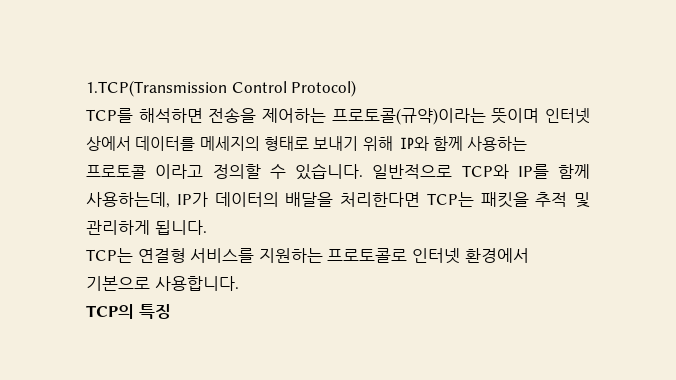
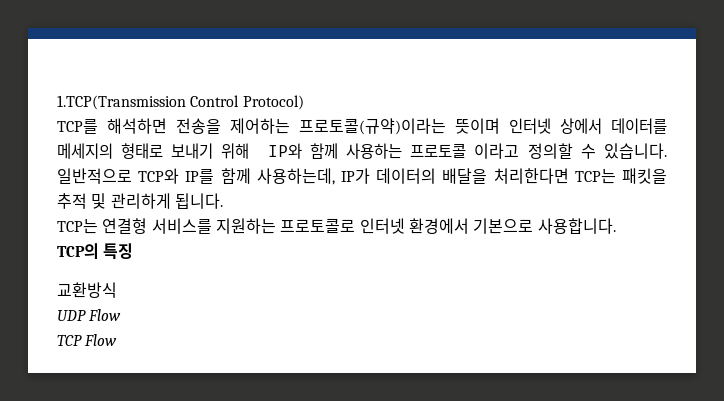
+ 교환방식
+ UDP Flow
+ TCP Flow

